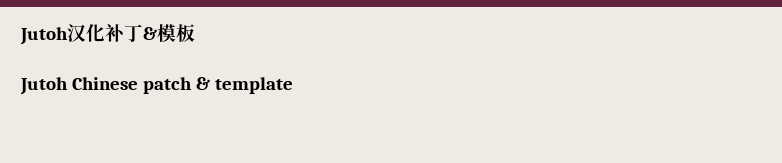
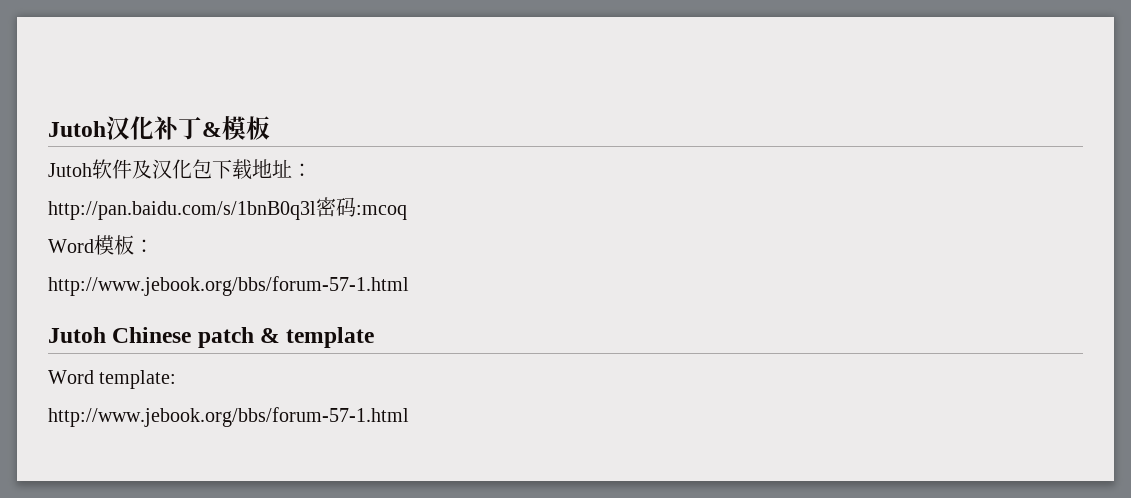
+ Jutoh软件及汉化包下载地址：
+ http://pan.baidu.com/s/1bnB0q3l密码:mcoq
+ Word模板：
+ http://www.jebook.org/bbs/forum-57-1.html
+ Word template:
+ http://www.jebook.org/bbs/forum-57-1.html

